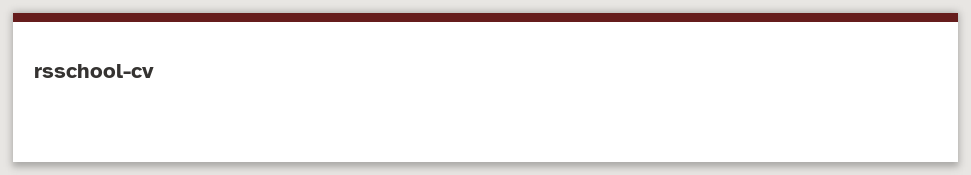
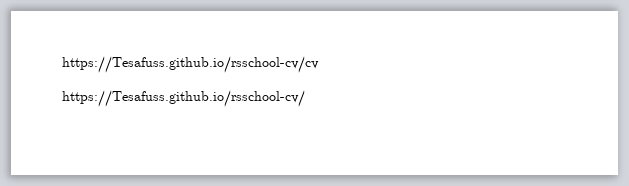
- rsschool-cv
+ https://Tesafuss.github.io/rsschool-cv/cv
+ https://Tesafuss.github.io/rsschool-cv/

